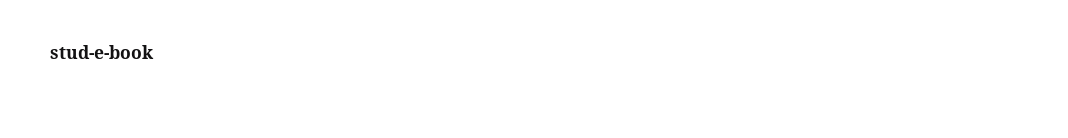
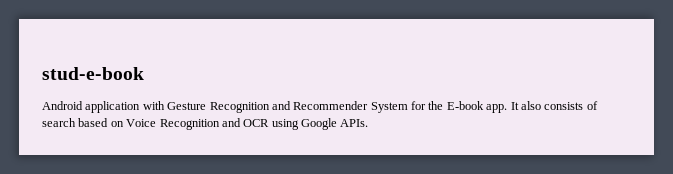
+ Android application with Gesture Recognition and Recommender System for the E-book app. It also consists of search based on Voice Recognition and OCR using Google APIs.

